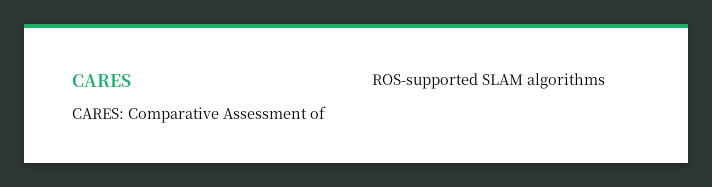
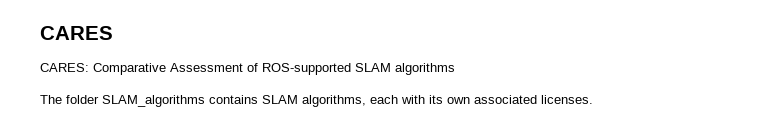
+ The folder SLAM_algorithms contains SLAM algorithms, each with its own associated licenses.

